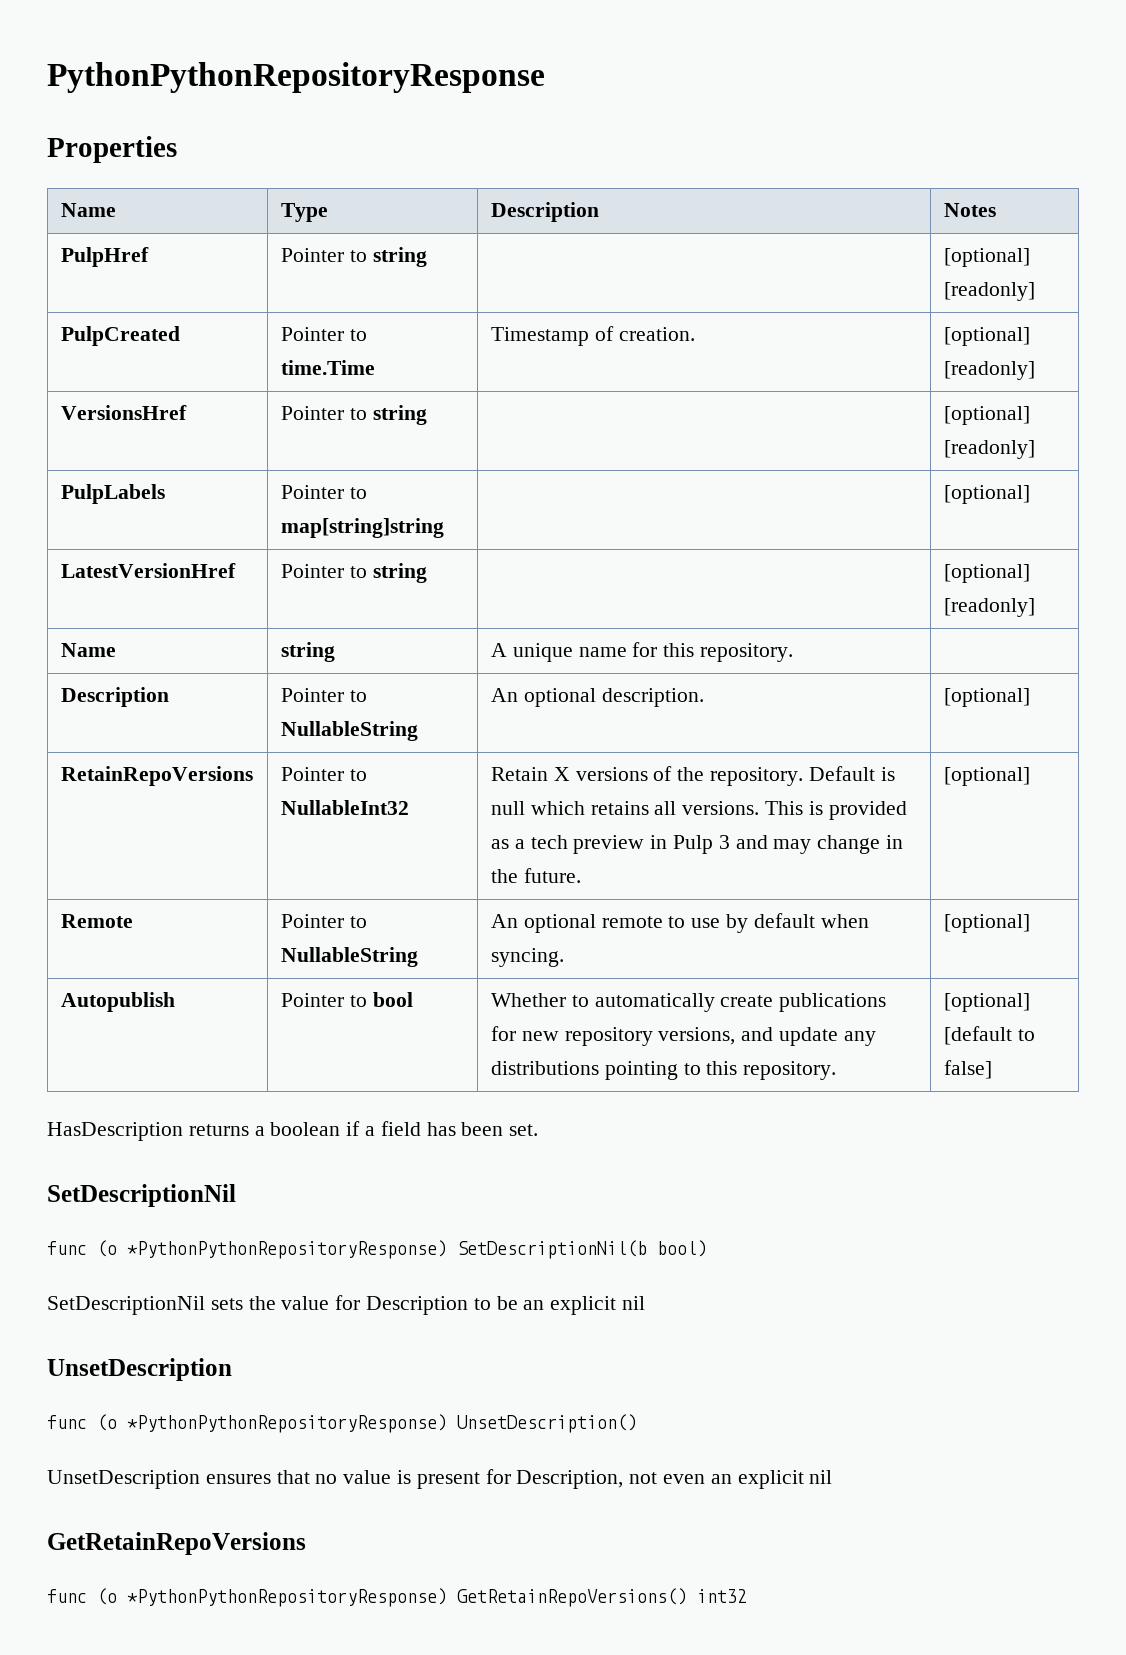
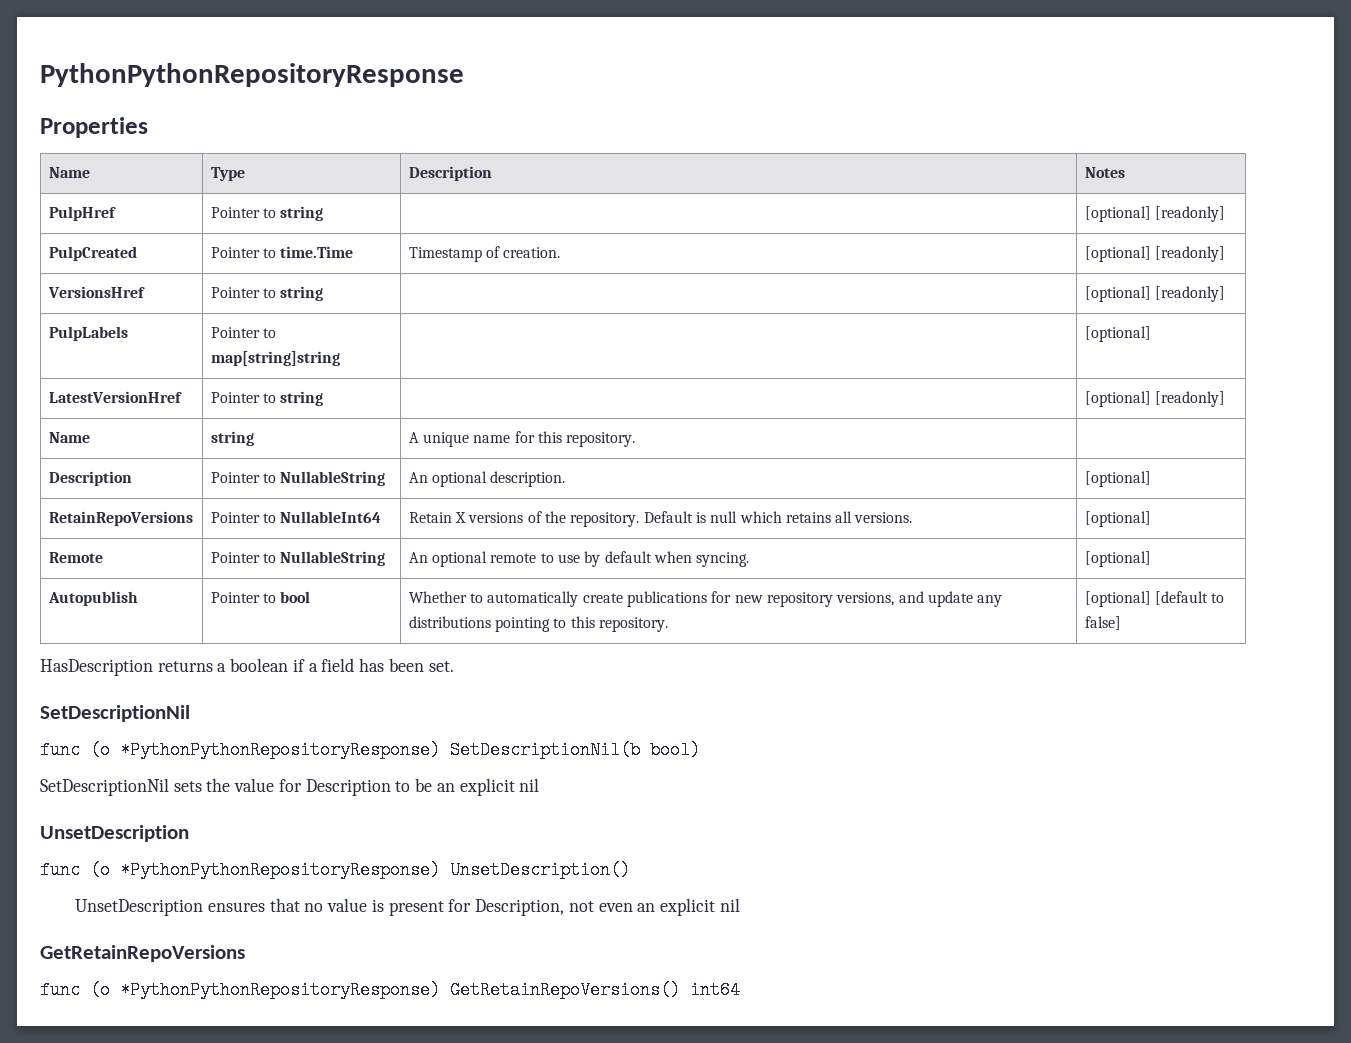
- RetainRepoVersions | Pointer to NullableInt32 | Retain X versions of the repository. Default is null which retains all versions. This is provided as a tech preview in Pulp 3 and may change in the future. | [optional]
+ RetainRepoVersions | Pointer to NullableInt64 | Retain X versions of the repository. Default is null which retains all versions. | [optional]
- func (o *PythonPythonRepositoryResponse) GetRetainRepoVersions() int32
+ func (o *PythonPythonRepositoryResponse) GetRetainRepoVersions() int64

